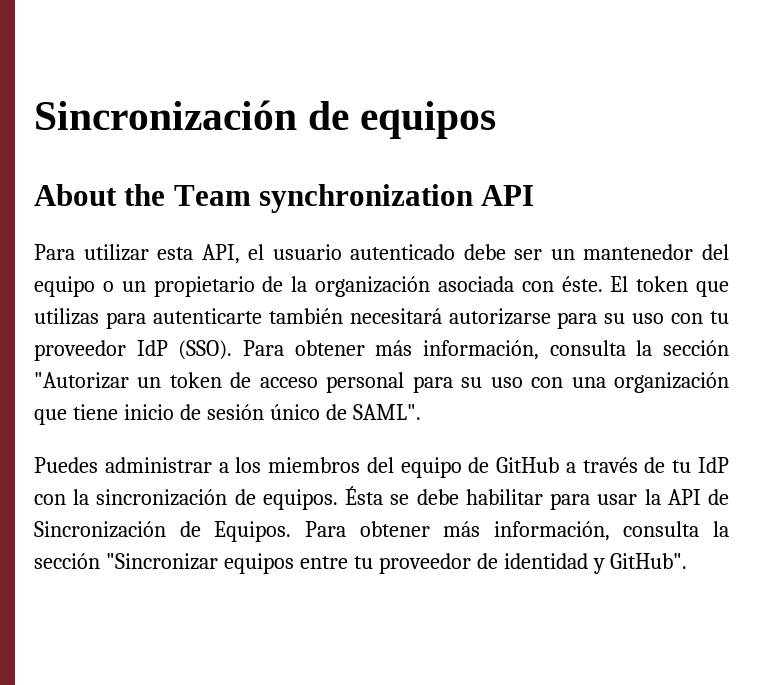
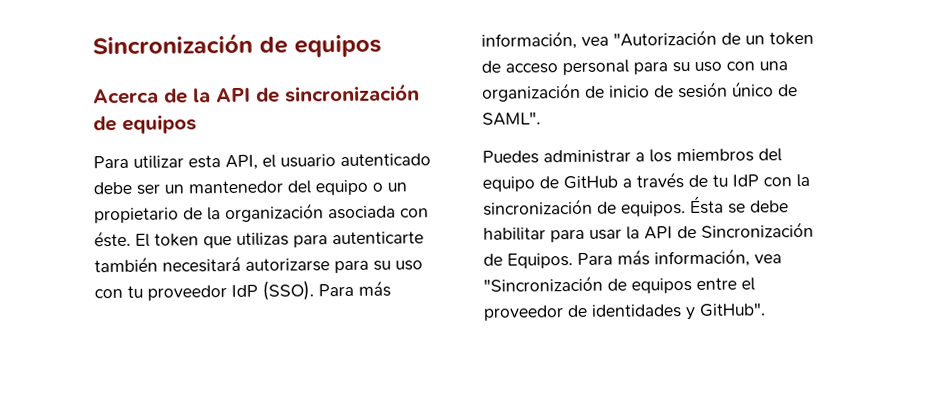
- About the Team synchronization API
+ Acerca de la API de sincronización de equipos
- Para obtener más información, consulta la sección "Autorizar un token de acceso personal para su uso con una organización que tiene inicio de sesión único de SAML".
+ Para más información, vea "Autorización de un token de acceso personal para su uso con una organización de inicio de sesión único de SAML".
- Para obtener más información, consulta la sección "Sincronizar equipos entre tu proveedor de identidad y GitHub".
+ Para más información, vea "Sincronización de equipos entre el proveedor de identidades y GitHub".

